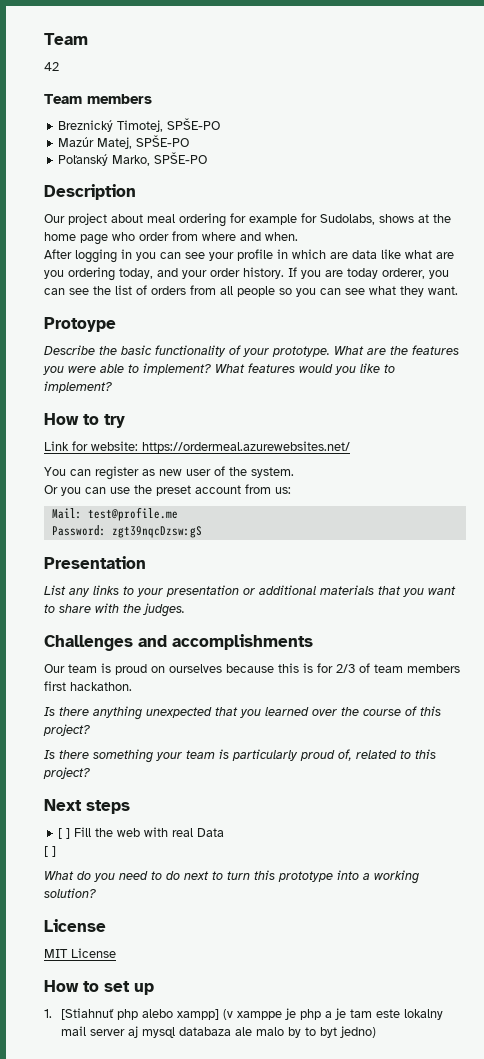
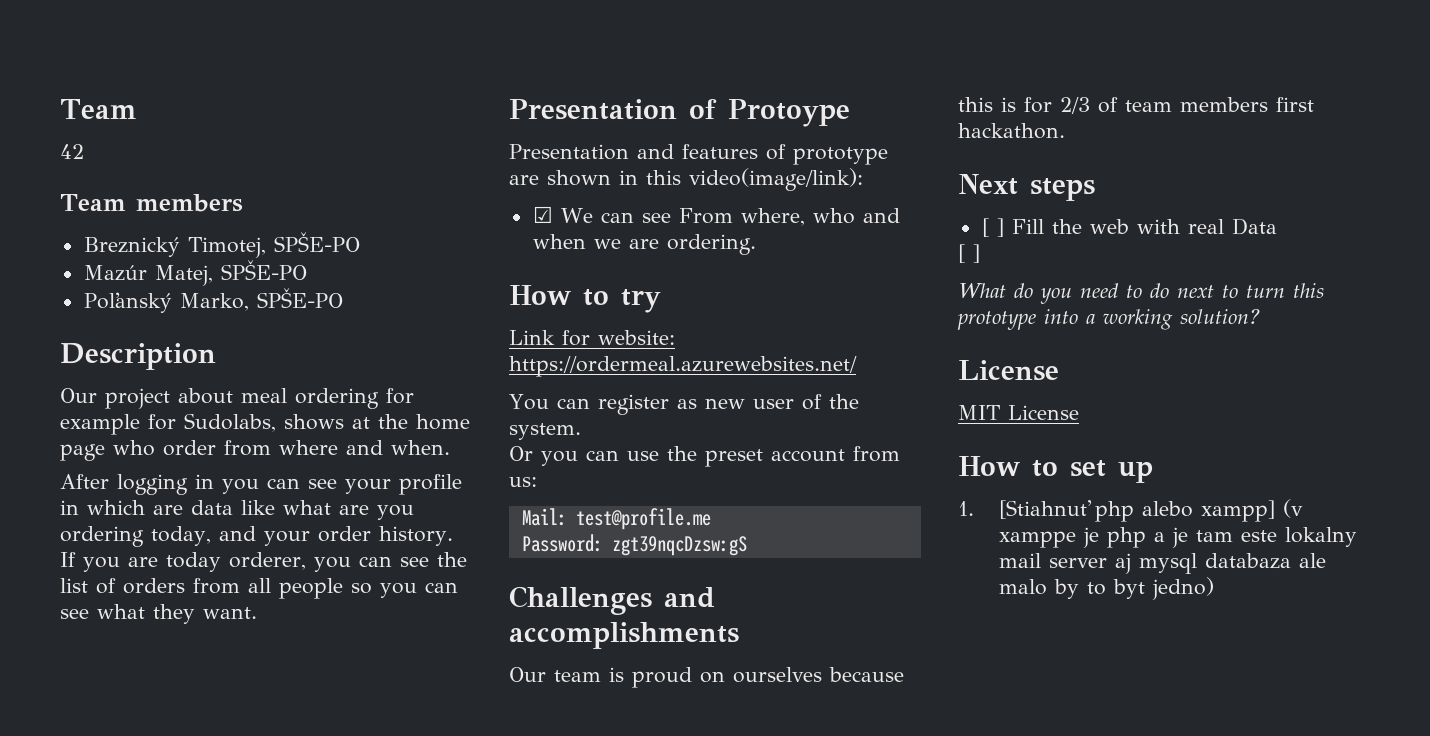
- Protoype
+ Presentation of Protoype
- Describe the basic functionality of your prototype. What are the features you were able to implement? What features would you like to implement?
+ Presentation and features of prototype are shown in this video(image/link):
+ ☑ We can see From where, who and when we are ordering.
- Presentation
- List any links to your presentation or additional materials that you want to share with the judges.
- Is there anything unexpected that you learned over the course of this project?
- Is there something your team is particularly proud of, related to this project?

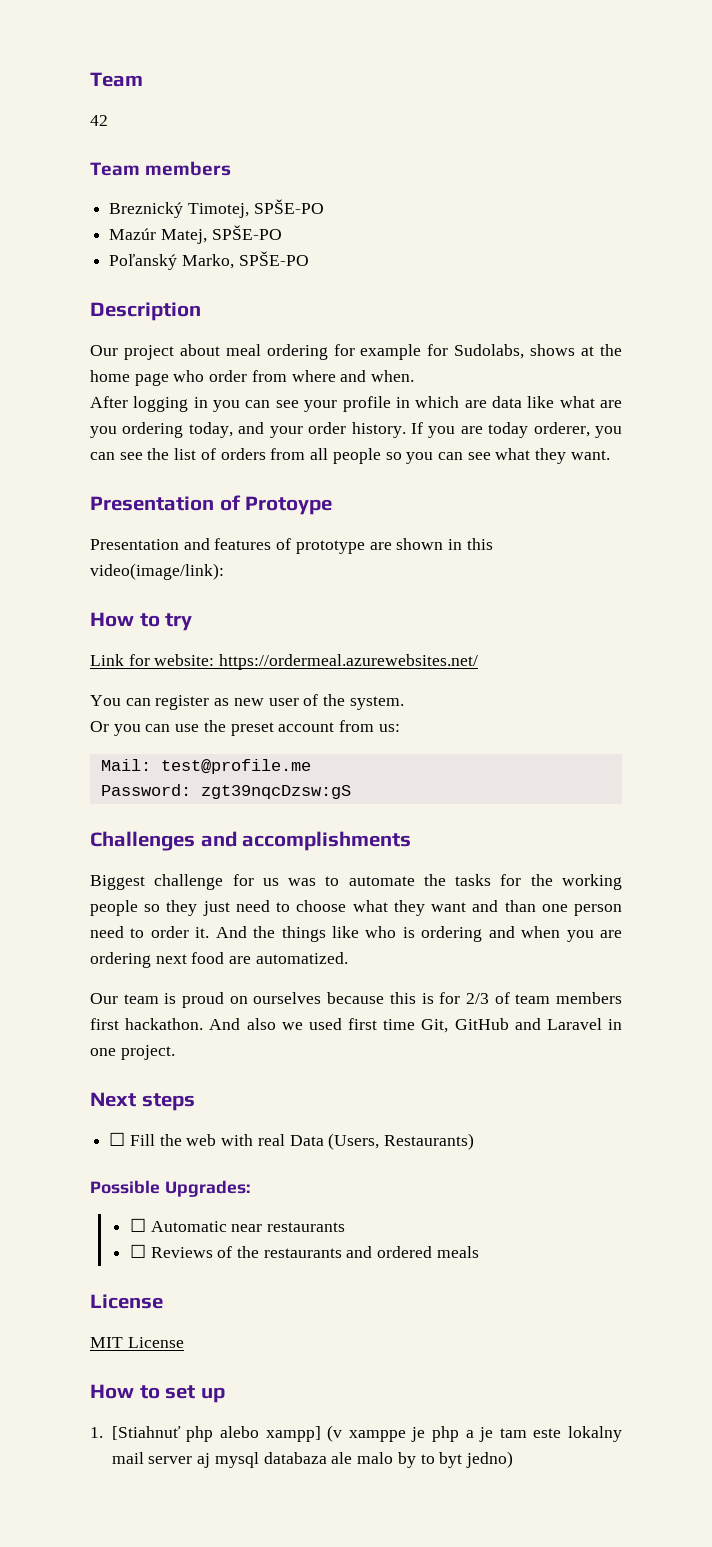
- ☑ We can see From where, who and when we are ordering.
+ Biggest challenge for us was to automate the tasks for the working people so they just need to choose what they want and than one person need to order it. And the things like who is ordering and when you are ordering next food are automatized.
+ And also we used first time Git, GitHub and Laravel in one project.
- [ ] Fill the web with real Data
- [ ]
- What do you need to do next to turn this prototype into a working solution?
+ ☐ Fill the web with real Data (Users, Restaurants)
+ Possible Upgrades:
+ ☐ Automatic near restaurants
+ ☐ Reviews of the restaurants and ordered meals

